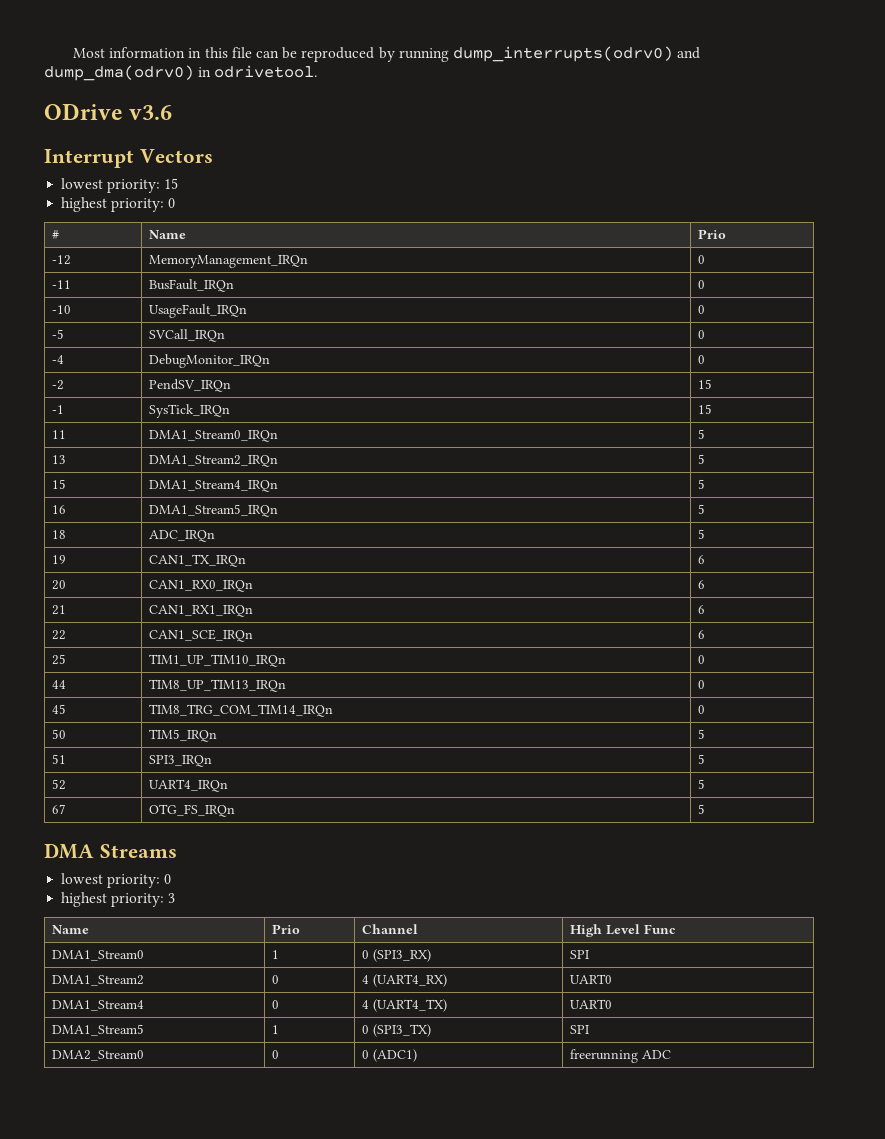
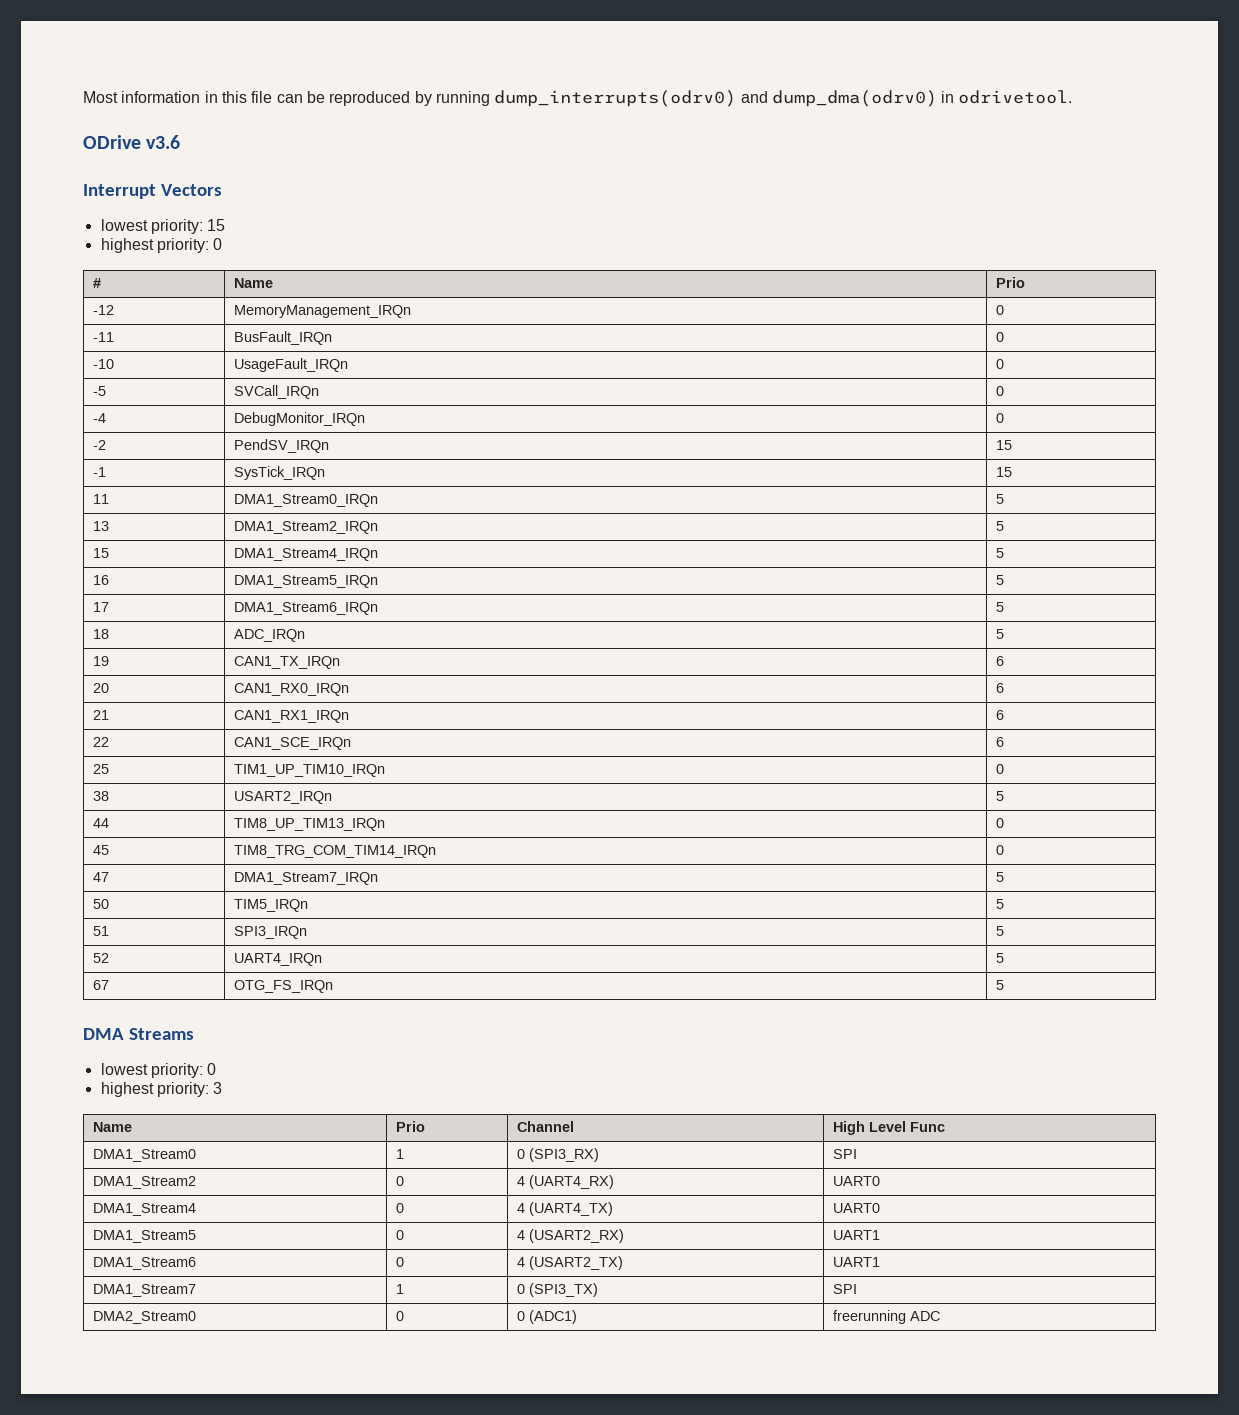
+ 17 | DMA1_Stream6_IRQn | 5
+ 38 | USART2_IRQn | 5
+ 47 | DMA1_Stream7_IRQn | 5
- DMA1_Stream5 | 1 | 0 (SPI3_TX) | SPI
+ DMA1_Stream5 | 0 | 4 (USART2_RX) | UART1
+ DMA1_Stream6 | 0 | 4 (USART2_TX) | UART1
+ DMA1_Stream7 | 1 | 0 (SPI3_TX) | SPI

